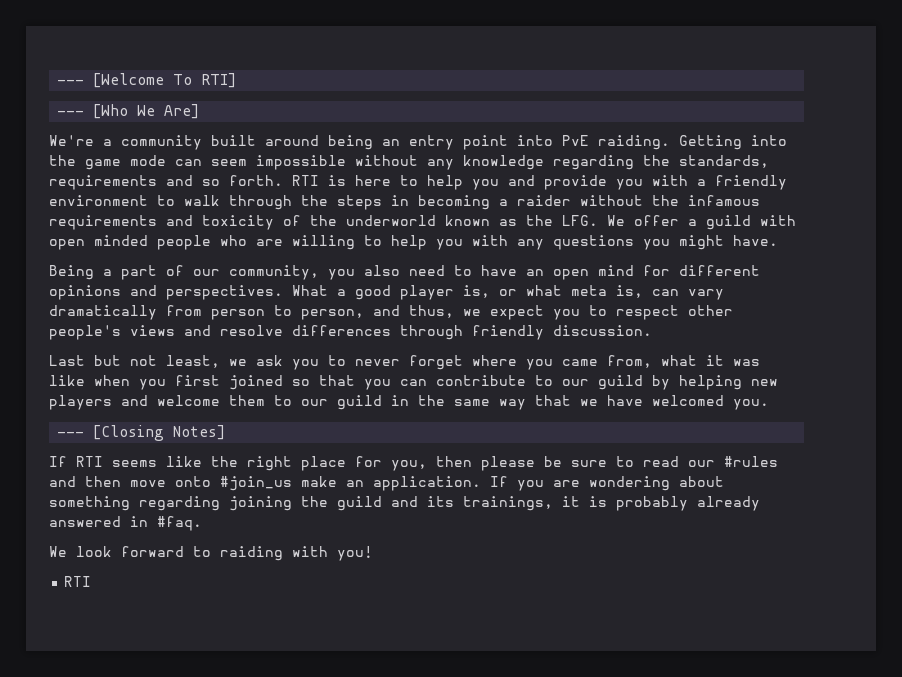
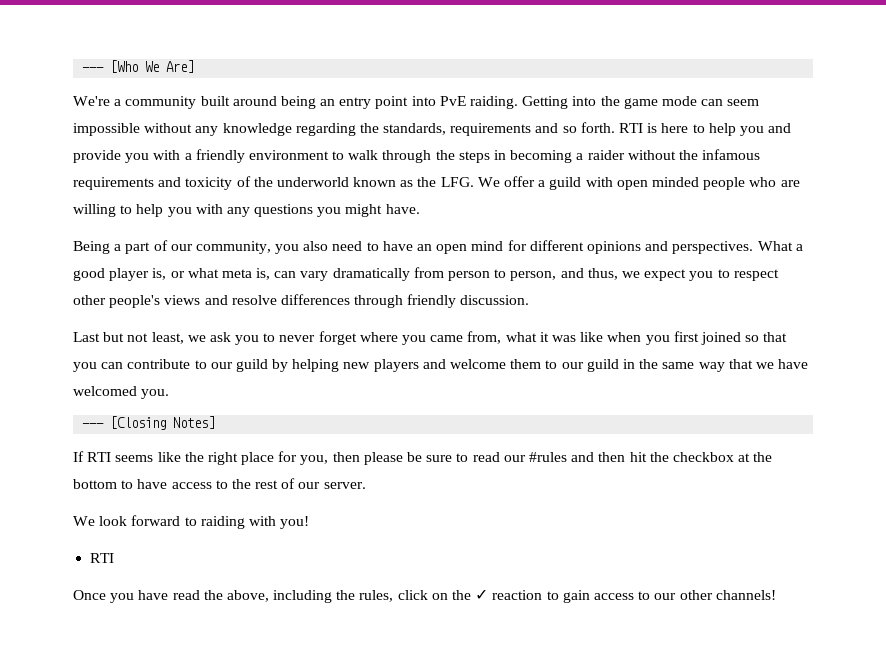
- --- [Welcome To RTI]
- If RTI seems like the right place for you, then please be sure to read our #rules and then move onto #join_us make an application. If you are wondering about something regarding joining the guild and its trainings, it is probably already answered in #faq.
+ If RTI seems like the right place for you, then please be sure to read our #rules and then hit the checkbox at the bottom to have access to the rest of our server.
+ Once you have read the above, including the rules, click on the ✓ reaction to gain access to our other channels!

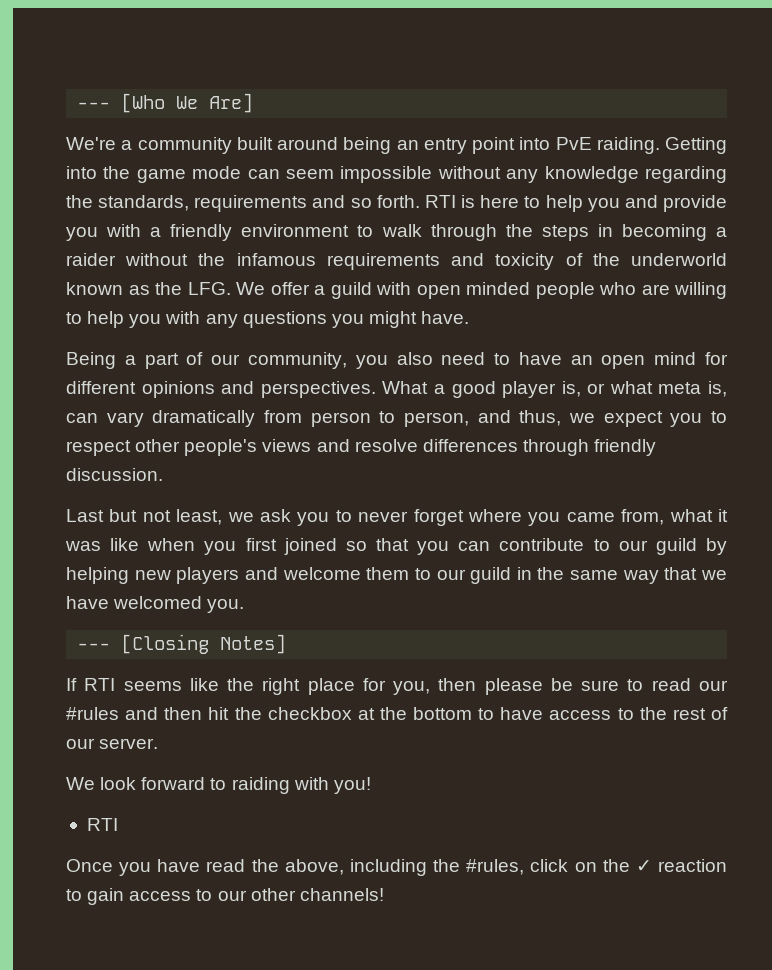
- Once you have read the above, including the rules, click on the ✓ reaction to gain access to our other channels!
+ Once you have read the above, including the #rules, click on the ✓ reaction to gain access to our other channels!

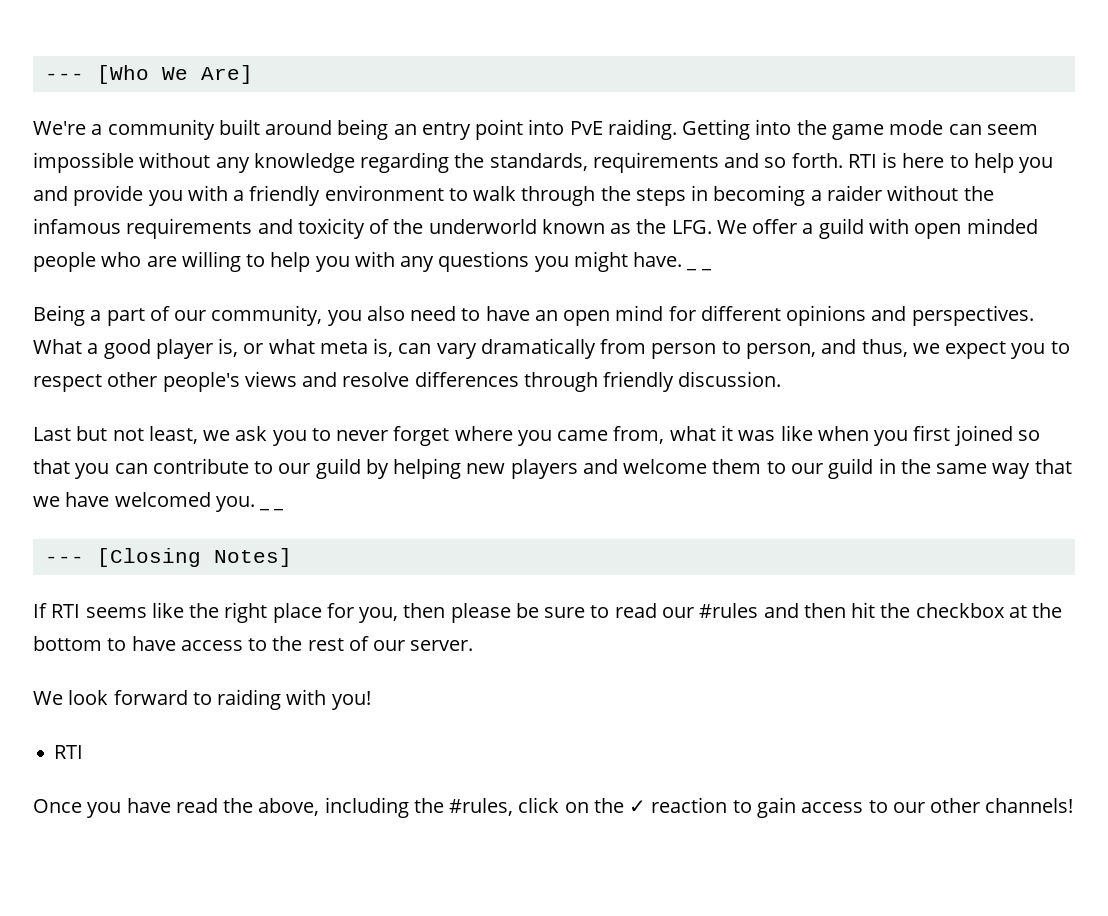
- RTI is here to help you and provide you with a friendly environment to walk through the steps in becoming a raider without the infamous requirements and toxicity of the underworld known as the LFG. We offer a guild with open minded people who are willing to help you with any questions you might have.
+ RTI is here to help you and provide you with a friendly environment to walk through the steps in becoming a raider without the infamous requirements and toxicity of the underworld known as the LFG. We offer a guild with open minded people who are willing to help you with any questions you might have. _ _
- Last but not least, we ask you to never forget where you came from, what it was like when you first joined so that you can contribute to our guild by helping new players and welcome them to our guild in the same way that we have welcomed you.
+ Last but not least, we ask you to never forget where you came from, what it was like when you first joined so that you can contribute to our guild by helping new players and welcome them to our guild in the same way that we have welcomed you. _ _

